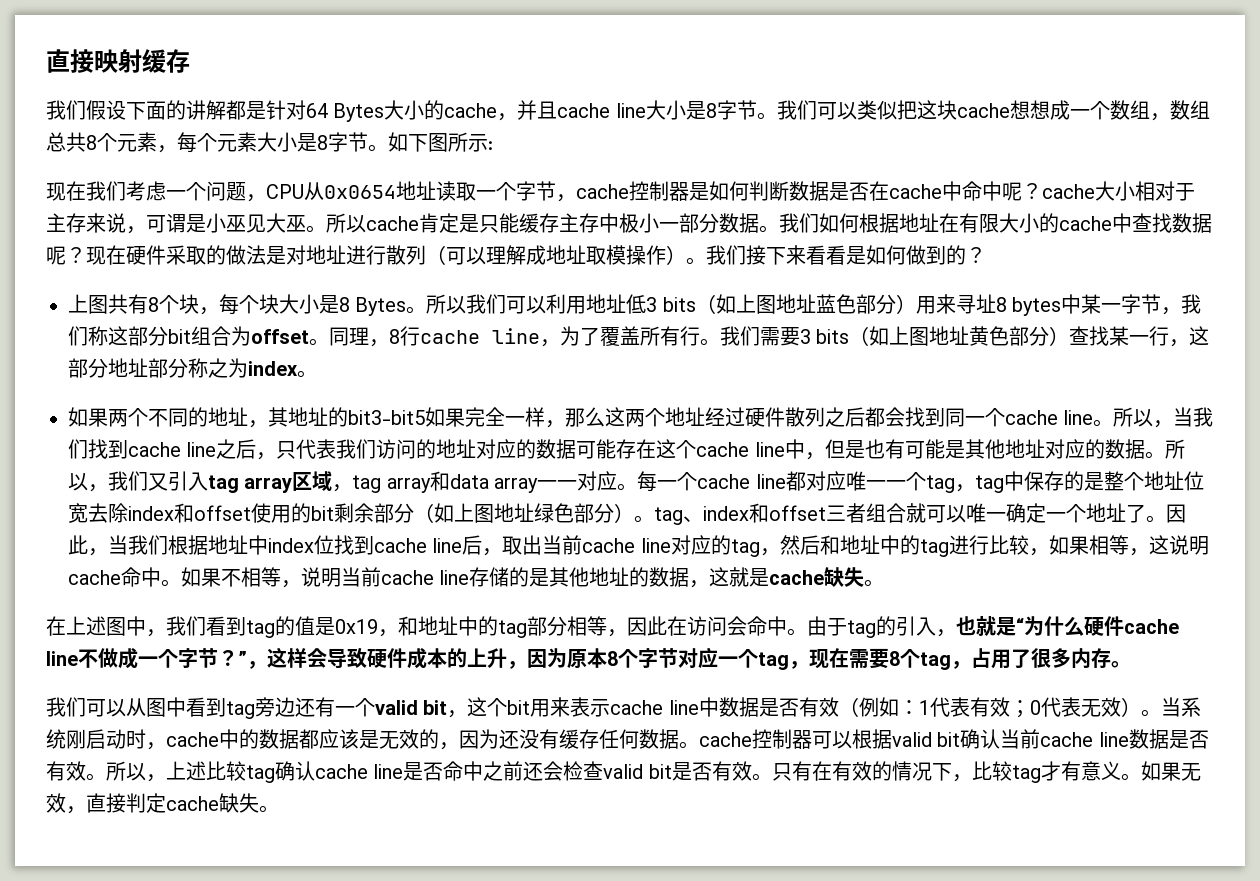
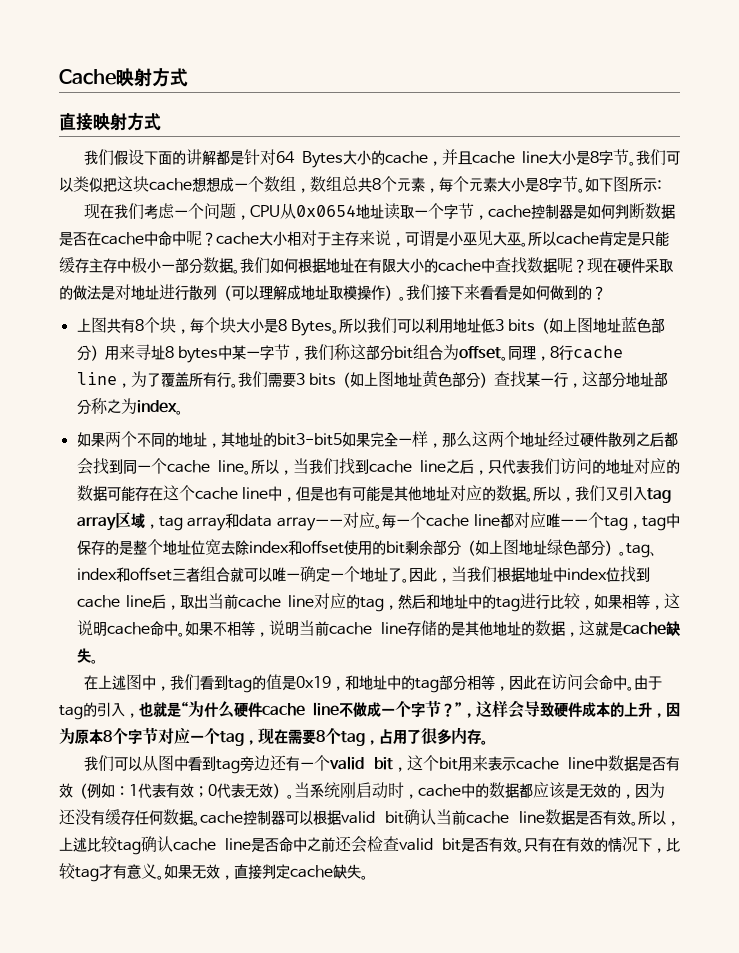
+ Cache映射方式
- 直接映射缓存
+ 直接映射方式

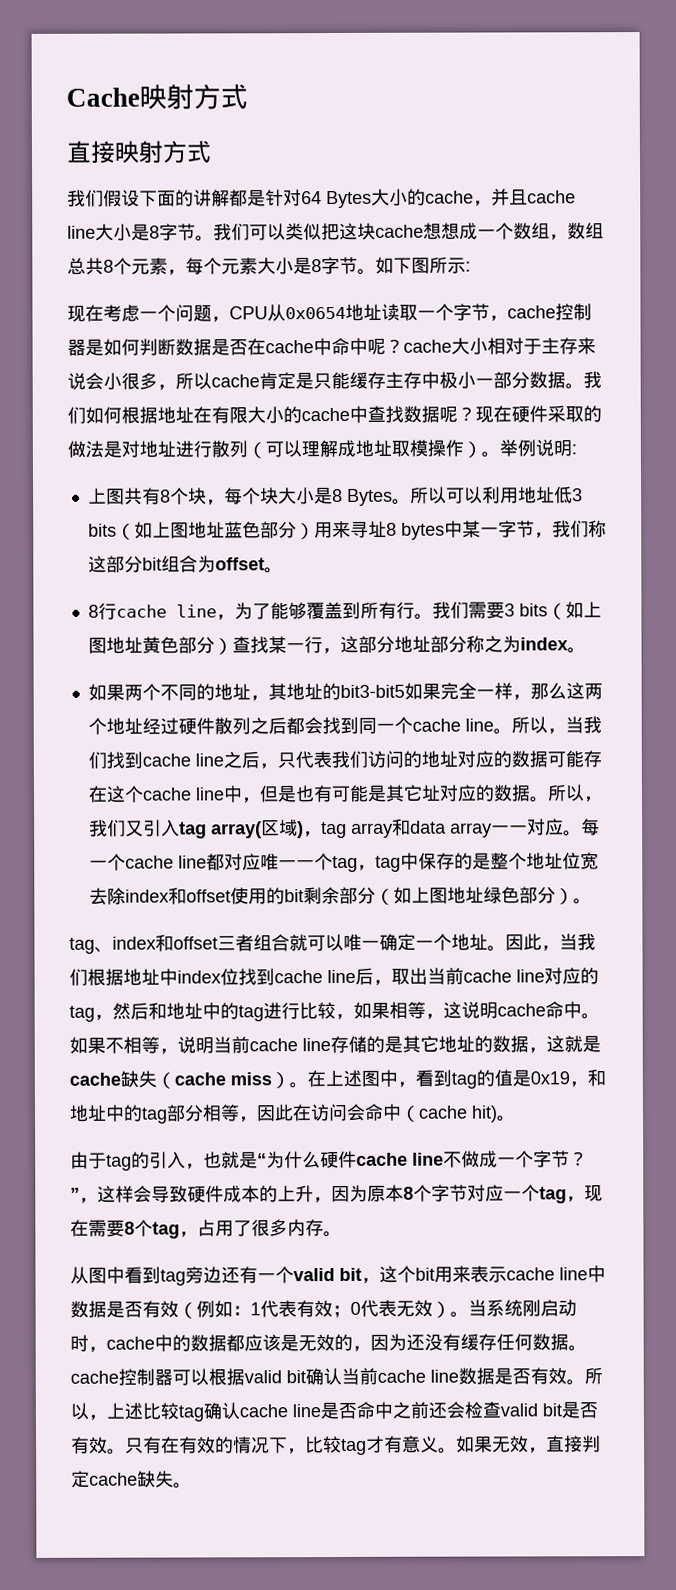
- 现在我们考虑一个问题，CPU从0x0654地址读取一个字节，cache控制器是如何判断数据是否在cache中命中呢？cache大小相对于主存来说，可谓是小巫见大巫。所以cache肯定是只能缓存主存中极小一部分数据。
+ 现在考虑一个问题，CPU从0x0654地址读取一个字节，cache控制器是如何判断数据是否在cache中命中呢？cache大小相对于主存来说会小很多，所以cache肯定是只能缓存主存中极小一部分数据。
- 我们接下来看看是如何做到的？
+ 举例说明:
- 所以我们可以利用地址低3 bits（如上图地址蓝色部分）用来寻址8 bytes中某一字节，我们称这部分bit组合为offset。同理，8行cache line，为了覆盖所有行。
+ 所以可以利用地址低3 bits（如上图地址蓝色部分）用来寻址8 bytes中某一字节，我们称这部分bit组合为offset。
+ 8行cache line，为了能够覆盖到所有行。
- 所以，当我们找到cache line之后，只代表我们访问的地址对应的数据可能存在这个cache line中，但是也有可能是其他地址对应的数据。
+ 所以，当我们找到cache line之后，只代表我们访问的地址对应的数据可能存在这个cache line中，但是也有可能是其它址对应的数据。
- 所以，我们又引入tag array区域，tag array和data array一一对应。
+ 所以，我们又引入tag array(区域)，tag array和data array一一对应。
- 每一个cache line都对应唯一一个tag，tag中保存的是整个地址位宽去除index和offset使用的bit剩余部分（如上图地址绿色部分）。tag、index和offset三者组合就可以唯一确定一个地址了。
+ 每一个cache line都对应唯一一个tag，tag中保存的是整个地址位宽去除index和offset使用的bit剩余部分（如上图地址绿色部分）。
+ tag、index和offset三者组合就可以唯一确定一个地址。
- 如果不相等，说明当前cache line存储的是其他地址的数据，这就是cache缺失。
- 在上述图中，我们看到tag的值是0x19，和地址中的tag部分相等，因此在访问会命中。由于tag的引入，也就是“为什么硬件cache line不做成一个字节？”，这样会导致硬件成本的上升，因为原本8个字节对应一个tag，现在需要8个tag，占用了很多内存。
+ 如果不相等，说明当前cache line存储的是其它地址的数据，这就是cache缺失（cache miss）。在上述图中，看到tag的值是0x19，和地址中的tag部分相等，因此在访问会命中（cache hit)。
+ 由于tag的引入，也就是“为什么硬件cache line不做成一个字节？”，这样会导致硬件成本的上升，因为原本8个字节对应一个tag，现在需要8个tag，占用了很多内存。
- 我们可以从图中看到tag旁边还有一个valid bit，这个bit用来表示cache line中数据是否有效（例如：1代表有效；0代表无效）。
+ 从图中看到tag旁边还有一个valid bit，这个bit用来表示cache line中数据是否有效（例如：1代表有效；0代表无效）。

